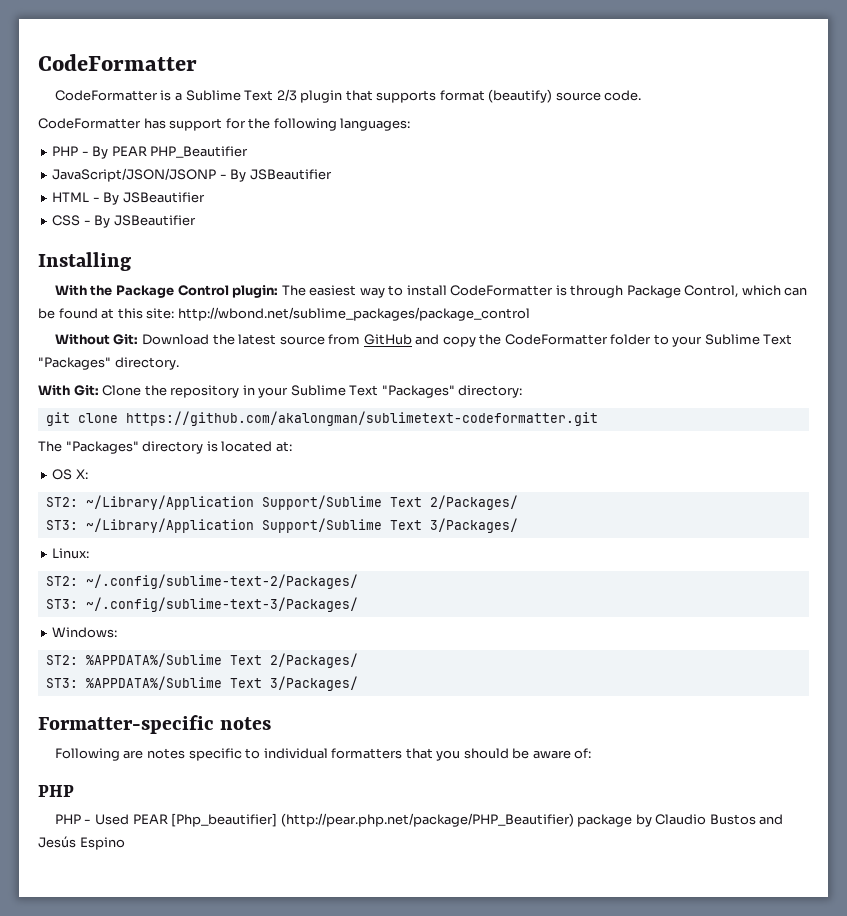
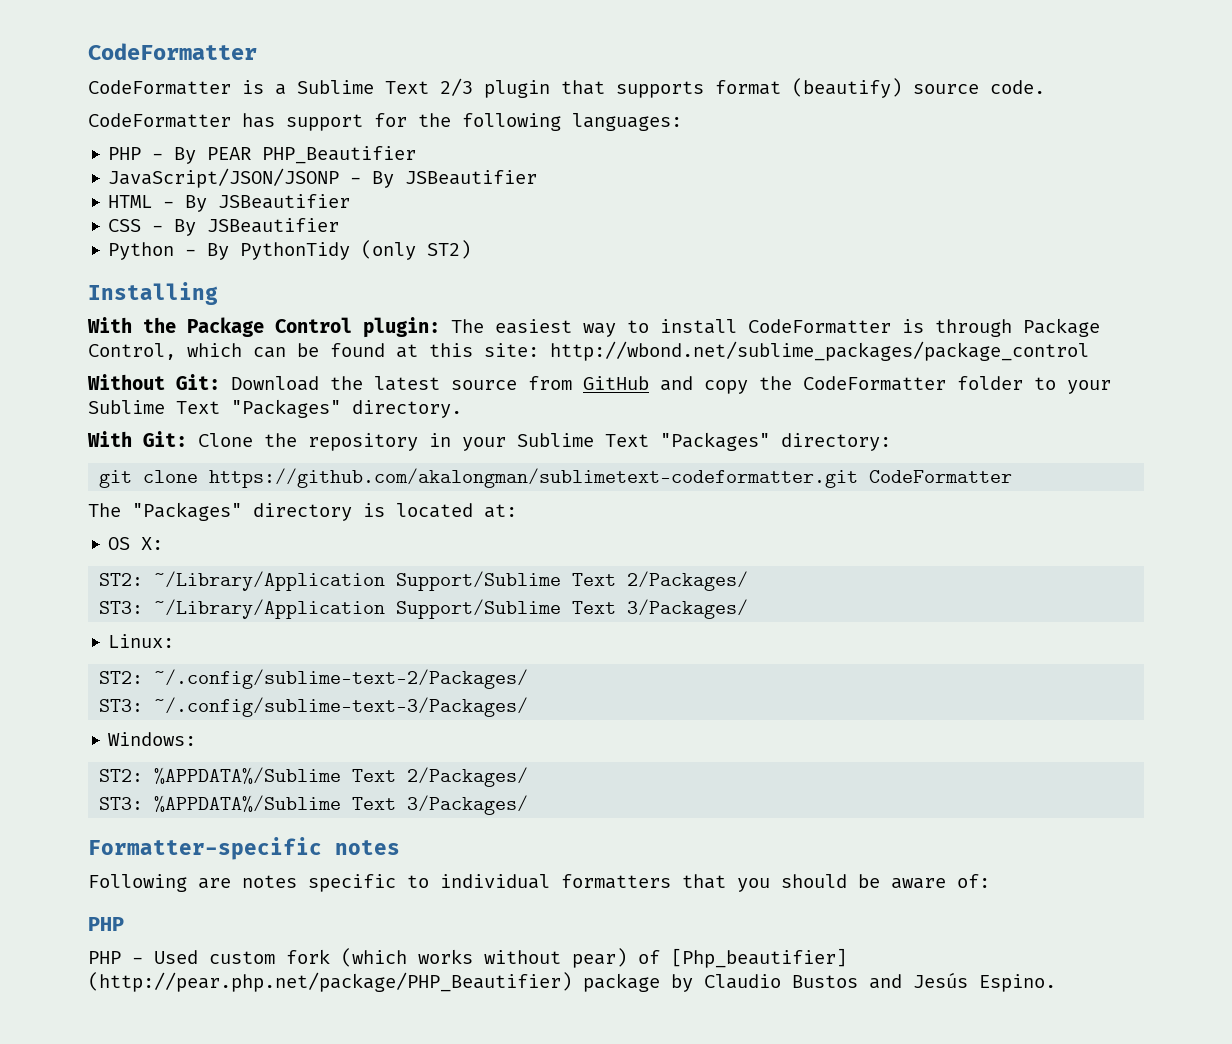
+ Python - By PythonTidy (only ST2)
- git clone https://github.com/akalongman/sublimetext-codeformatter.git
+ git clone https://github.com/akalongman/sublimetext-codeformatter.git CodeFormatter
- PHP - Used PEAR [Php_beautifier] (http://pear.php.net/package/PHP_Beautifier) package by Claudio Bustos and Jesús Espino
+ PHP - Used custom fork (which works without pear) of [Php_beautifier] (http://pear.php.net/package/PHP_Beautifier) package by Claudio Bustos and Jesús Espino.

